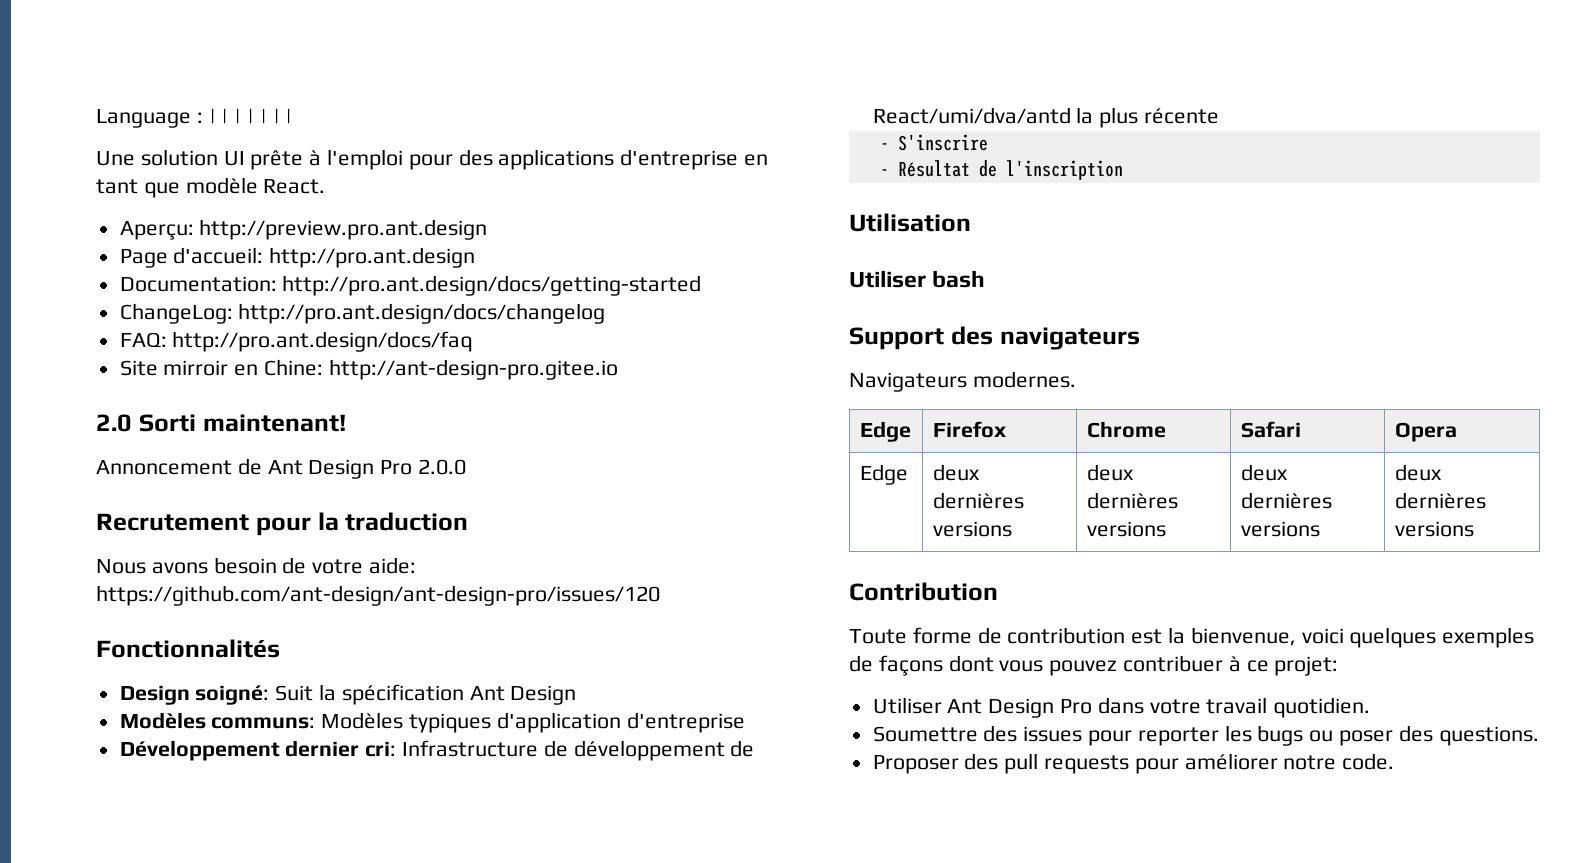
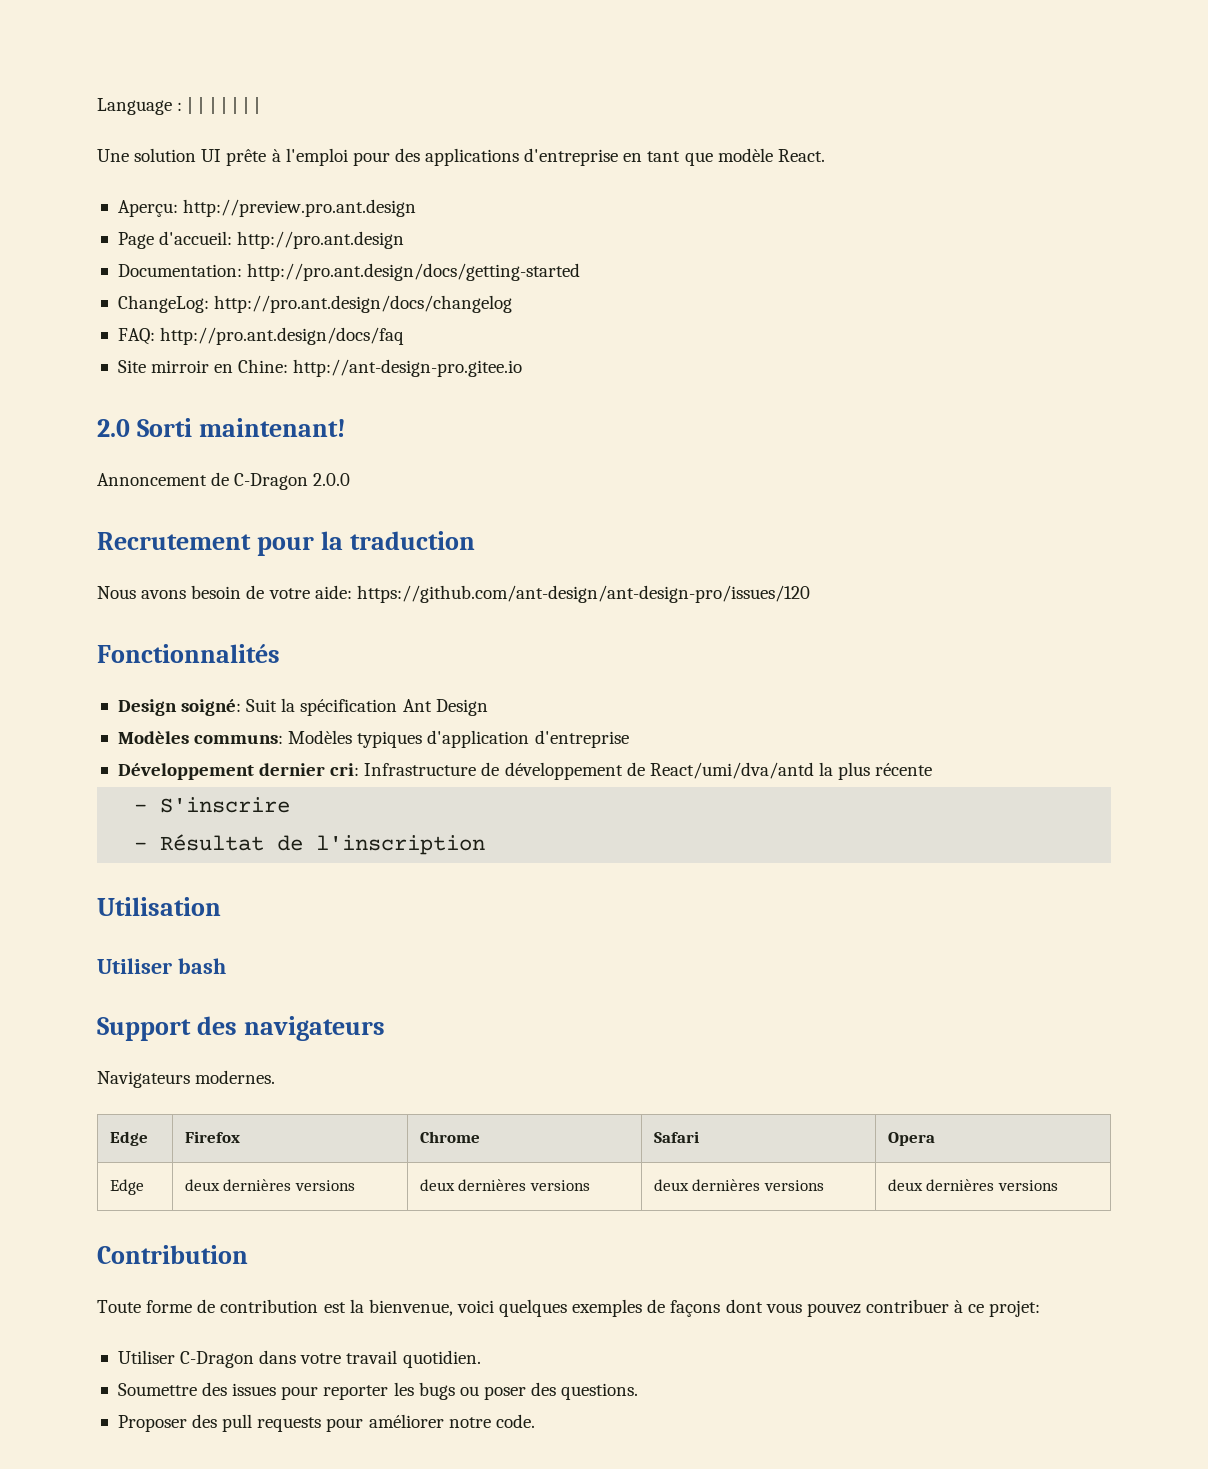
- Annoncement de Ant Design Pro 2.0.0
+ Annoncement de C-Dragon 2.0.0
- Utiliser Ant Design Pro dans votre travail quotidien.
+ Utiliser C-Dragon dans votre travail quotidien.

